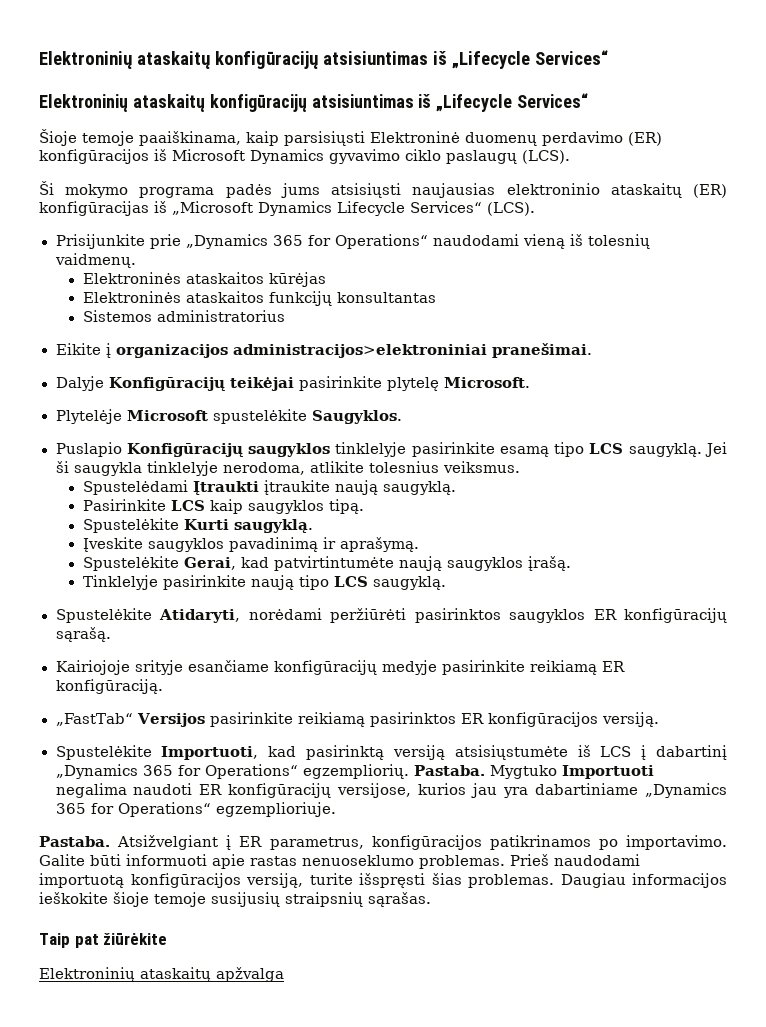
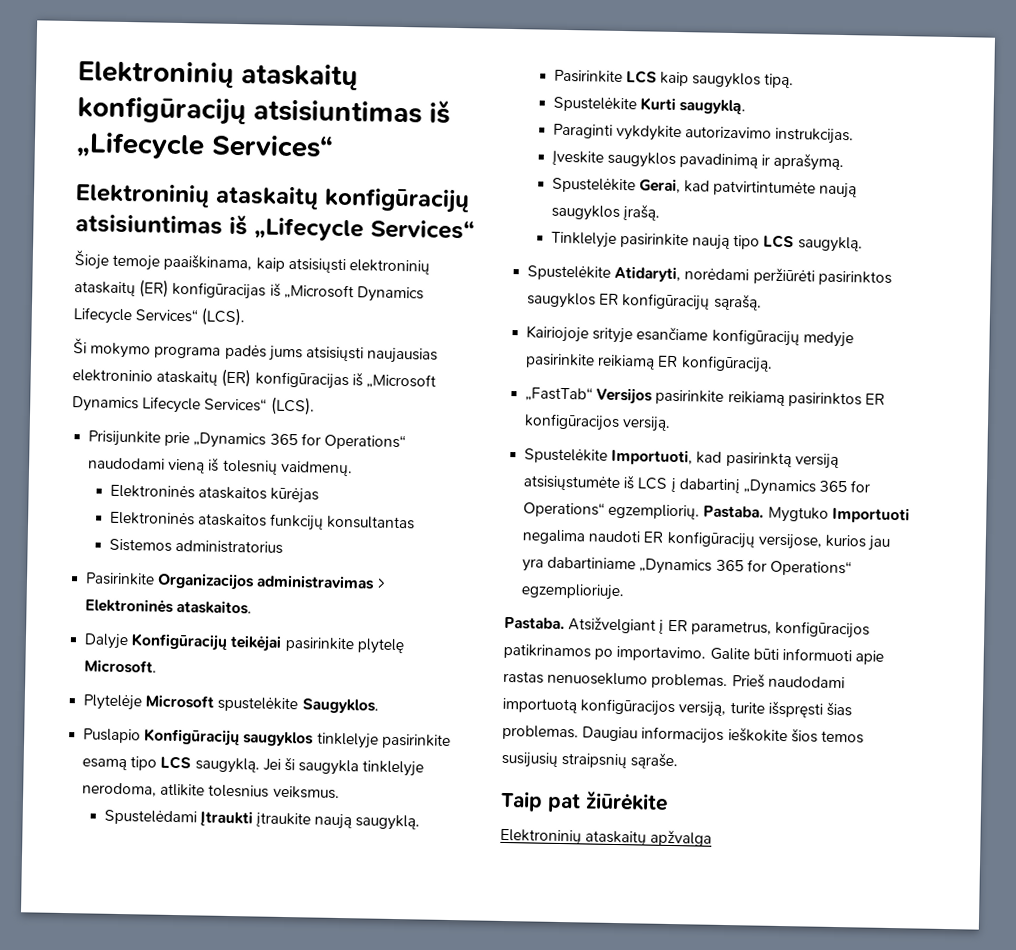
- Šioje temoje paaiškinama, kaip parsisiųsti Elektroninė duomenų perdavimo (ER) konfigūracijos iš Microsoft Dynamics gyvavimo ciklo paslaugų (LCS).
+ Šioje temoje paaiškinama, kaip atsisiųsti elektroninių ataskaitų (ER) konfigūracijas iš „Microsoft Dynamics Lifecycle Services“ (LCS).
- Eikite į organizacijos administracijos>elektroniniai pranešimai.
+ Pasirinkite Organizacijos administravimas > Elektroninės ataskaitos.
+ Paraginti vykdykite autorizavimo instrukcijas.
- Daugiau informacijos ieškokite šioje temoje susijusių straipsnių sąrašas.
+ Daugiau informacijos ieškokite šios temos susijusių straipsnių sąraše.

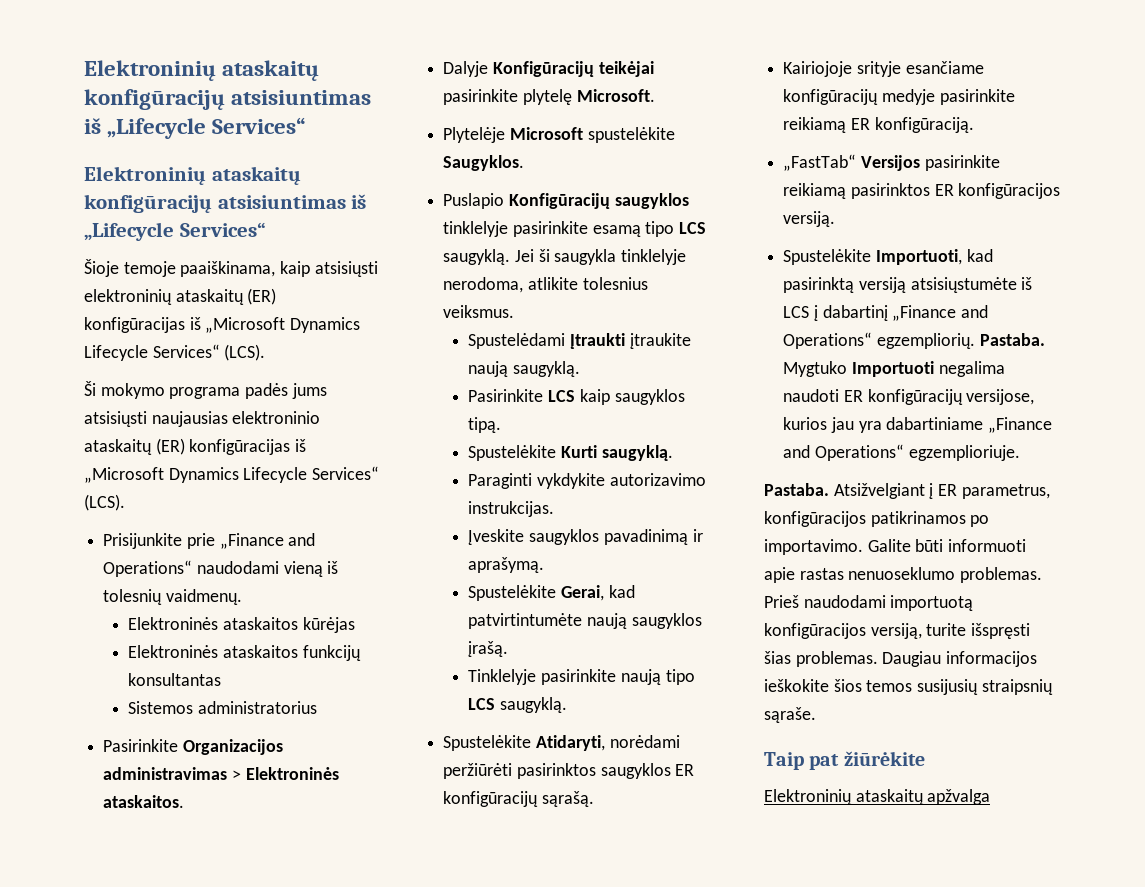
- Prisijunkite prie „Dynamics 365 for Operations“ naudodami vieną iš tolesnių vaidmenų.
+ Prisijunkite prie „Finance and Operations“ naudodami vieną iš tolesnių vaidmenų.
- Spustelėkite Importuoti, kad pasirinktą versiją atsisiųstumėte iš LCS į dabartinį „Dynamics 365 for Operations“ egzempliorių.
+ Spustelėkite Importuoti, kad pasirinktą versiją atsisiųstumėte iš LCS į dabartinį „Finance and Operations“ egzempliorių.
- Mygtuko Importuoti negalima naudoti ER konfigūracijų versijose, kurios jau yra dabartiniame „Dynamics 365 for Operations“ egzemplioriuje.
+ Mygtuko Importuoti negalima naudoti ER konfigūracijų versijose, kurios jau yra dabartiniame „Finance and Operations“ egzemplioriuje.

